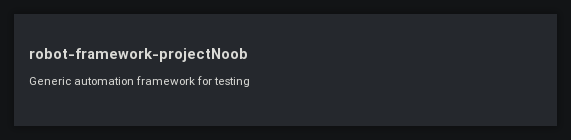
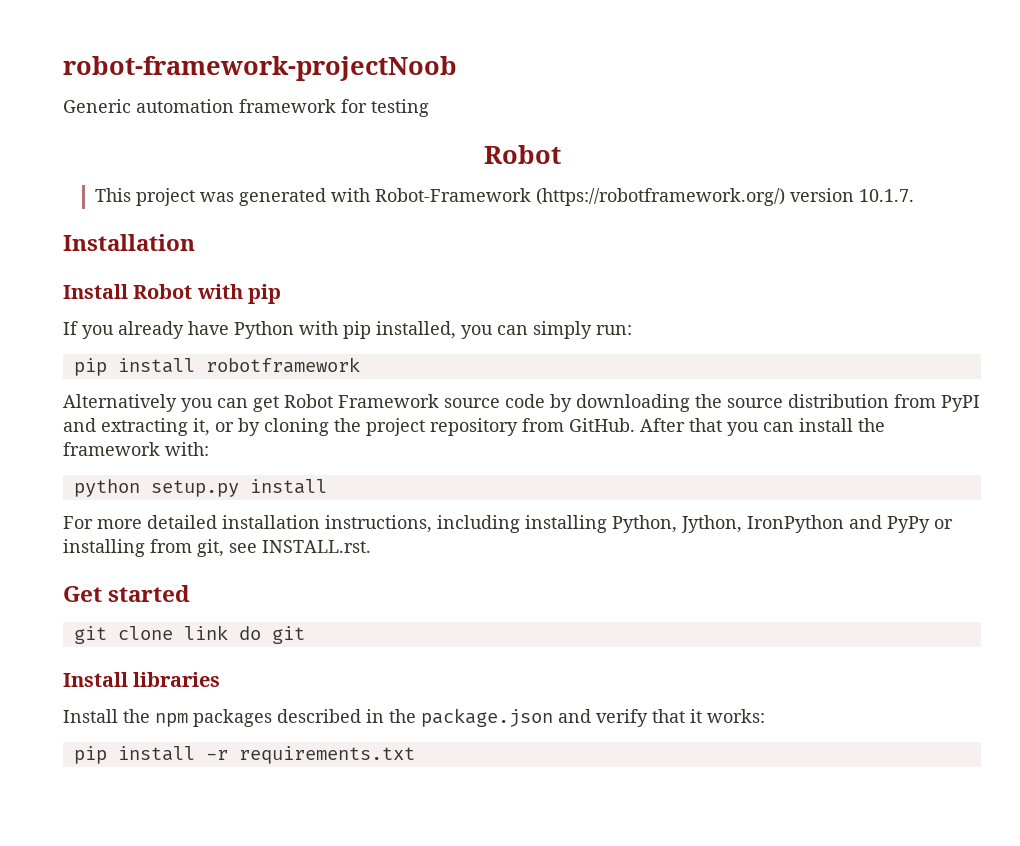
  Generic automation framework for testing
+ Robot
+ This project was generated with Robot-Framework (https://robotframework.org/) version 10.1.7.
+ Installation
+ Install Robot with pip
+ If you already have Python with pip installed, you can simply run:
+ pip install robotframework
+ Alternatively you can get Robot Framework source code by downloading the source distribution from PyPI and extracting it, or by cloning the project repository from GitHub. After that you can install the framework with:
+ python setup.py install
+ For more detailed installation instructions, including installing Python, Jython, IronPython and PyPy or installing from git, see INSTALL.rst.
+ Get started
+ git clone link do git
+ Install libraries
+ Install the npm packages described in the package.json and verify that it works:
+ pip install -r requirements.txt

